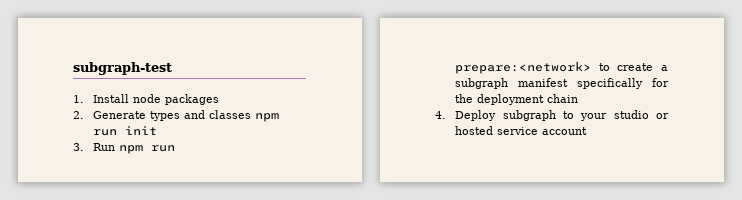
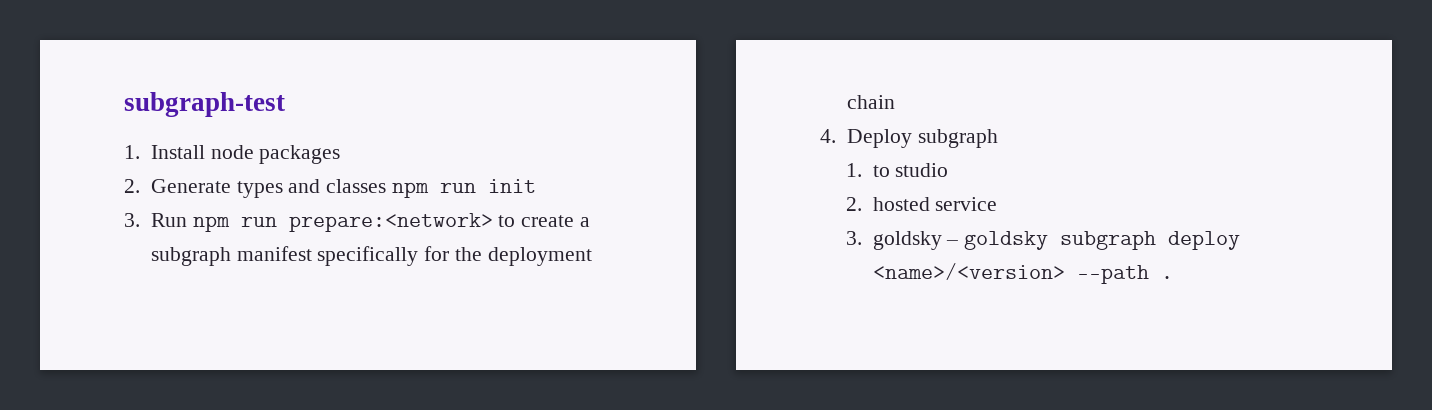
- 4. Deploy subgraph to your studio or hosted service account
+ 4. Deploy subgraph
+ 1. to studio
+ 2. hosted service
+ 3. goldsky – goldsky subgraph deploy <name>/<version> --path .

